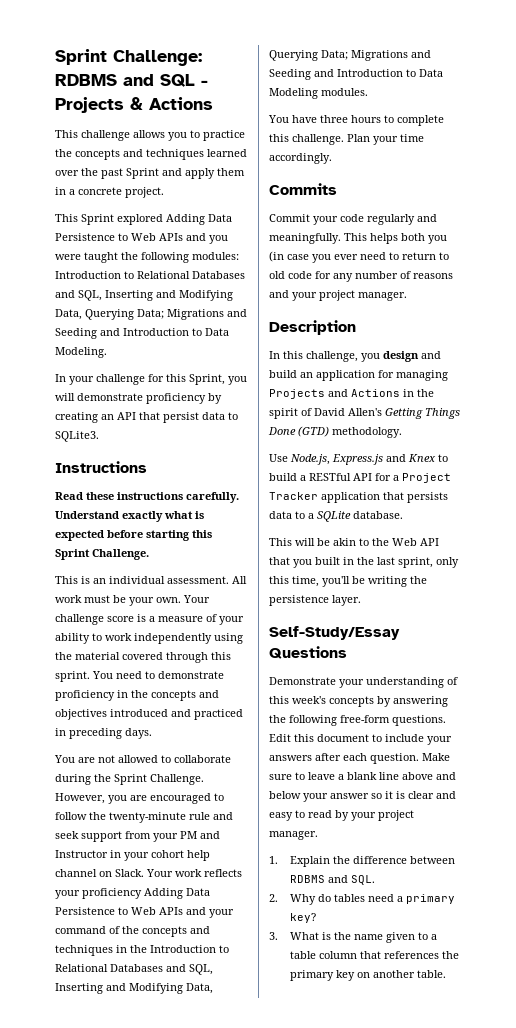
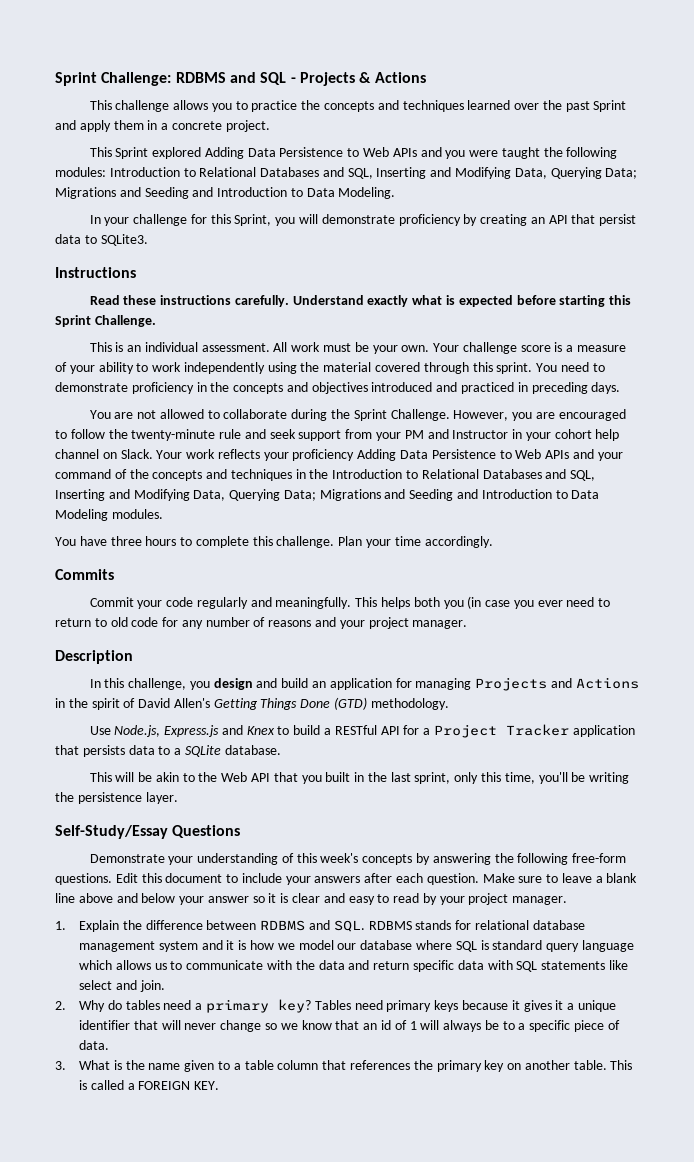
- 1. Explain the difference between RDBMS and SQL.
+ 1. Explain the difference between RDBMS and SQL. RDBMS stands for relational database management system and it is how we model our database where SQL is standard query language which allows us to communicate with the data and return specific data with SQL statements like select and join.
+ Tables need primary keys because it gives it a unique identifier that will never change so we know that an id of 1 will always be to a specific piece of data.
+ This is called a FOREIGN KEY.

